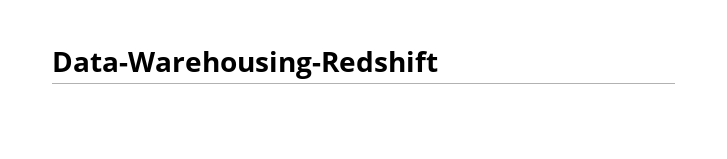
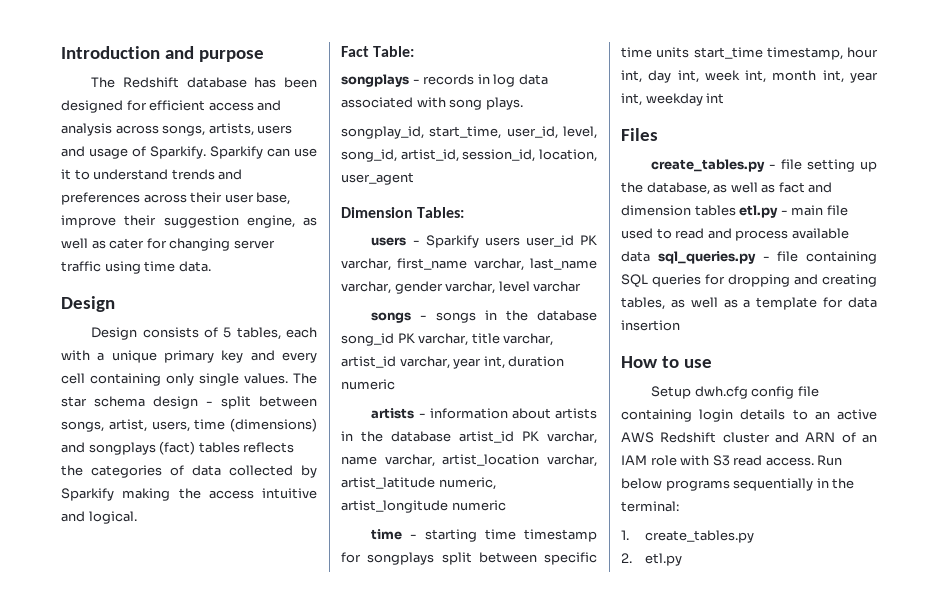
- Data-Warehousing-Redshift
+ Introduction and purpose
+ The Redshift database has been designed for efficient access and analysis across songs, artists, users and usage of Sparkify. Sparkify can use it to understand trends and preferences across their user base, improve their suggestion engine, as well as cater for changing server traffic using time data.
+ Design
+ Design consists of 5 tables, each with a unique primary key and every cell containing only single values. The star schema design - split between songs, artist, users, time (dimensions) and songplays (fact) tables reflects the categories of data collected by Sparkify making the access intuitive and logical.
+ Fact Table:
+ songplays - records in log data associated with song plays.
+ songplay_id, start_time, user_id, level, song_id, artist_id, session_id, location, user_agent
+ Dimension Tables:
+ users - Sparkify users user_id PK varchar, first_name varchar, last_name varchar, gender varchar, level varchar
+ songs - songs in the database song_id PK varchar, title varchar, artist_id varchar, year int, duration numeric
+ artists - information about artists in the database artist_id PK varchar, name varchar, artist_location varchar, artist_latitude numeric, artist_longitude numeric
+ time - starting time timestamp for songplays split between specific time units start_time timestamp, hour int, day int, week int, month int, year int, weekday int
+ Files
+ create_tables.py - file setting up the database, as well as fact and dimension tables etl.py - main file used to read and process available data sql_queries.py - file containing SQL queries for dropping and creating tables, as well as a template for data insertion
+ How to use
+ Setup dwh.cfg config file containing login details to an active AWS Redshift cluster and ARN of an IAM role with S3 read access. Run below programs sequentially in the terminal:
+ 1. create_tables.py
+ 2. etl.py

